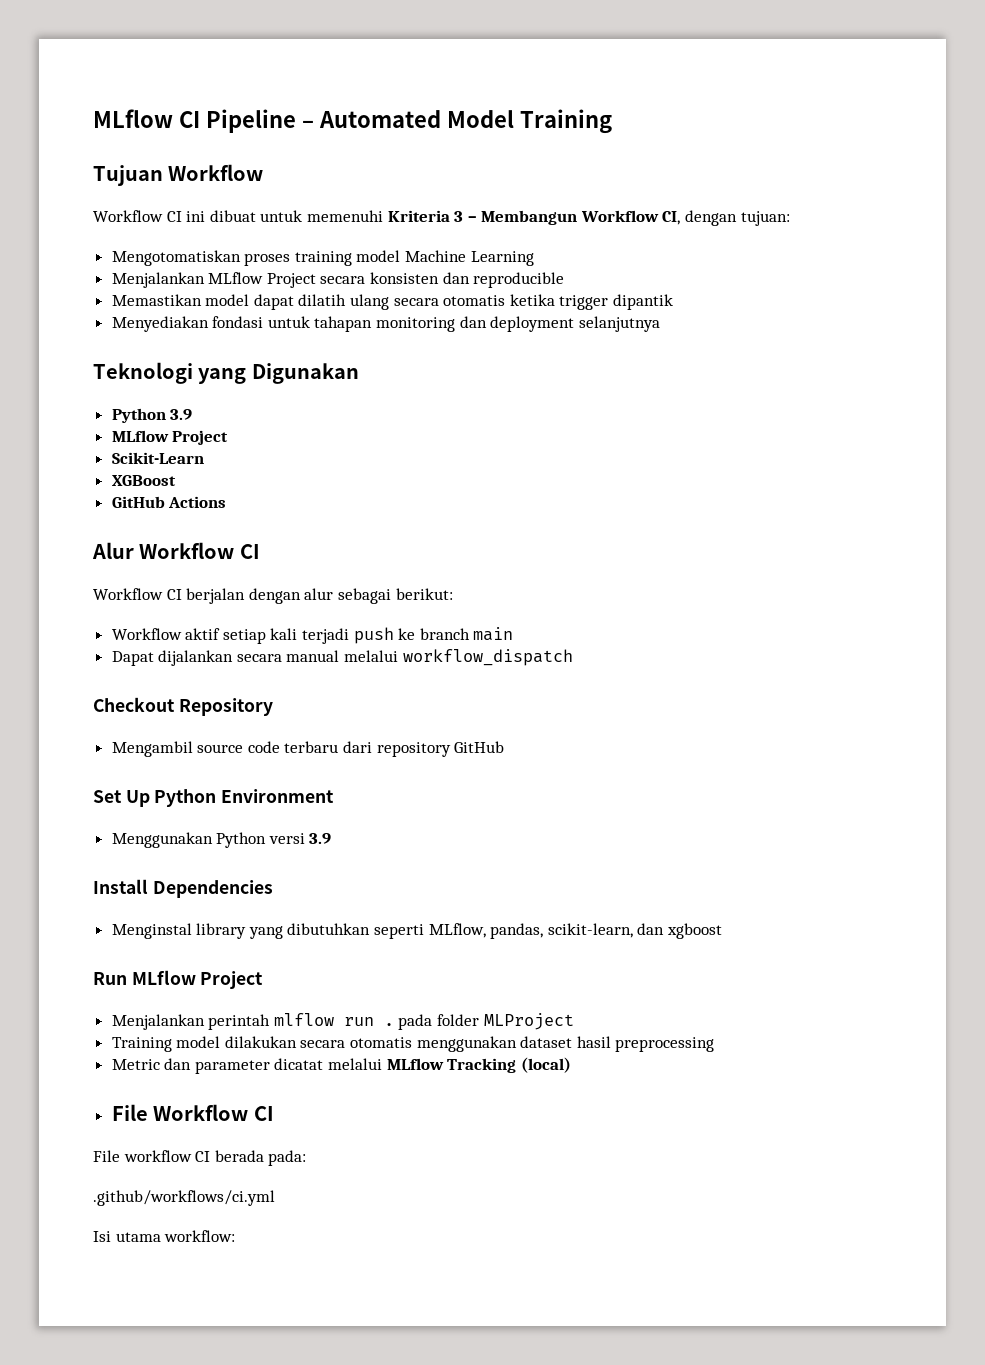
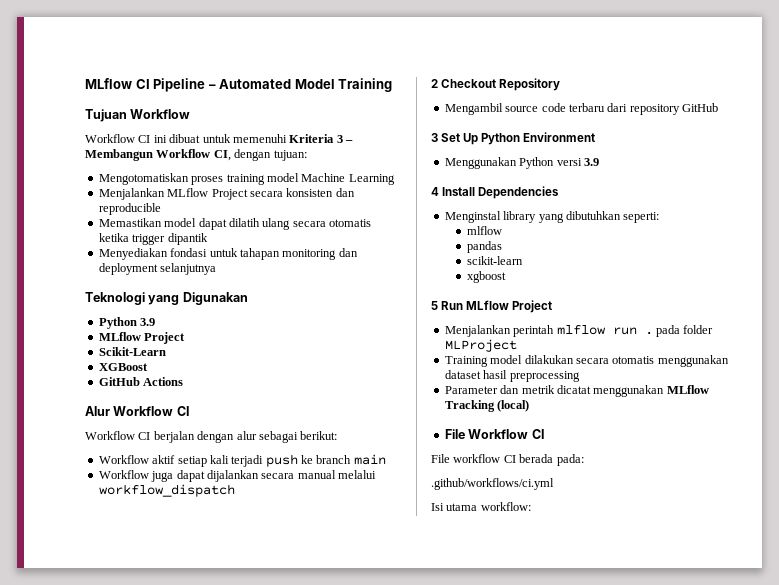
- Dapat dijalankan secara manual melalui workflow_dispatch
+ Workflow juga dapat dijalankan secara manual melalui workflow_dispatch
- Checkout Repository
+ 2 Checkout Repository
- Set Up Python Environment
+ 3 Set Up Python Environment
- Install Dependencies
+ 4 Install Dependencies
- Menginstal library yang dibutuhkan seperti MLflow, pandas, scikit-learn, dan xgboost
+ Menginstal library yang dibutuhkan seperti:
+ mlflow
+ pandas
+ scikit-learn
+ xgboost
- Run MLflow Project
+ 5 Run MLflow Project
- Metric dan parameter dicatat melalui MLflow Tracking (local)
+ Parameter dan metrik dicatat menggunakan MLflow Tracking (local)

